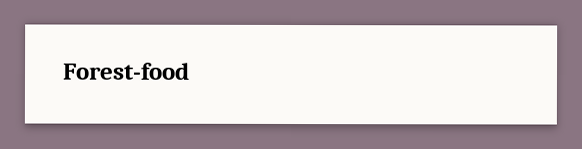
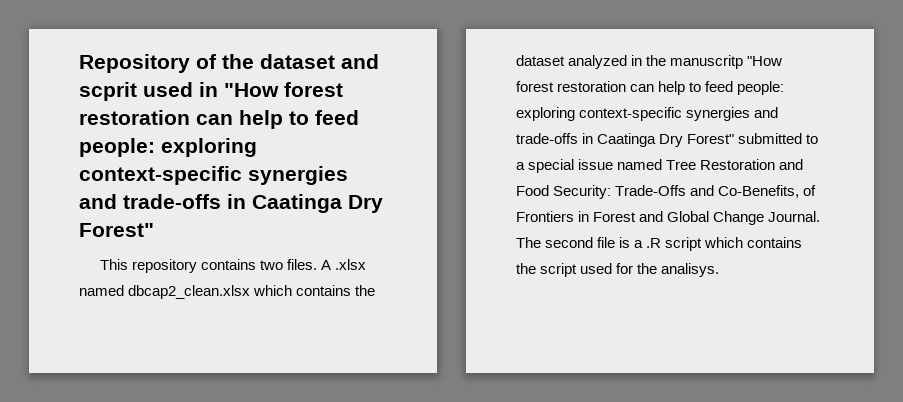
- Forest-food
+ Repository of the dataset and scprit used in "How forest restoration can help to feed people: exploring context-specific synergies and trade-offs in Caatinga Dry Forest"
+ This repository contains two files. A .xlsx named dbcap2_clean.xlsx which contains the dataset analyzed in the manuscritp "How forest restoration can help to feed people: exploring context-specific synergies and trade-offs in Caatinga Dry Forest" submitted to a special issue named Tree Restoration and Food Security: Trade-Offs and Co-Benefits, of Frontiers in Forest and Global Change Journal. The second file is a .R script which contains the script used for the analisys.

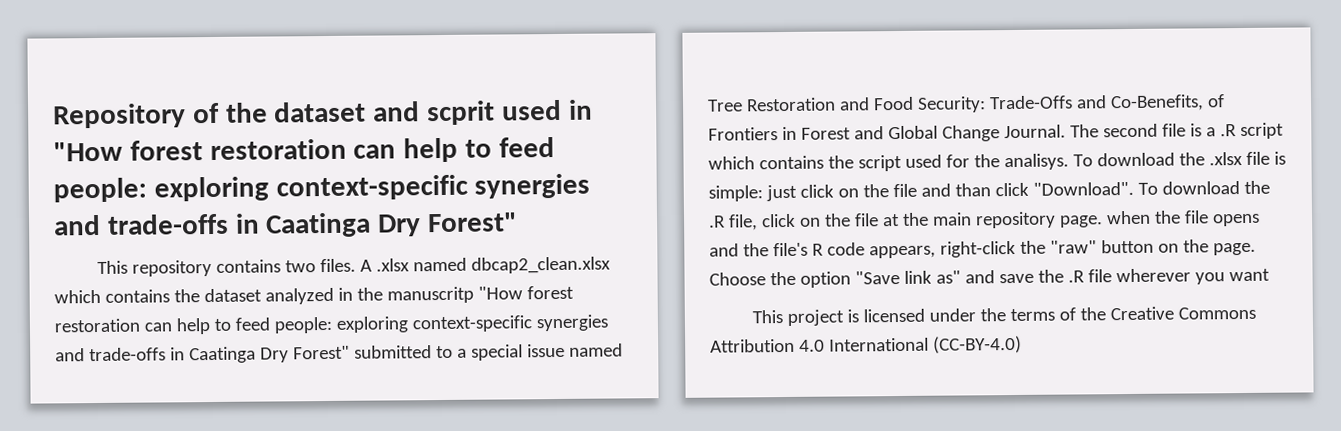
+ To download the .xlsx file is simple: just click on the file and than click "Download". To download the .R file, click on the file at the main repository page. when the file opens and the file's R code appears, right-click the "raw" button on the page. Choose the option "Save link as" and save the .R file wherever you want
+ This project is licensed under the terms of the Creative Commons Attribution 4.0 International (CC-BY-4.0)

